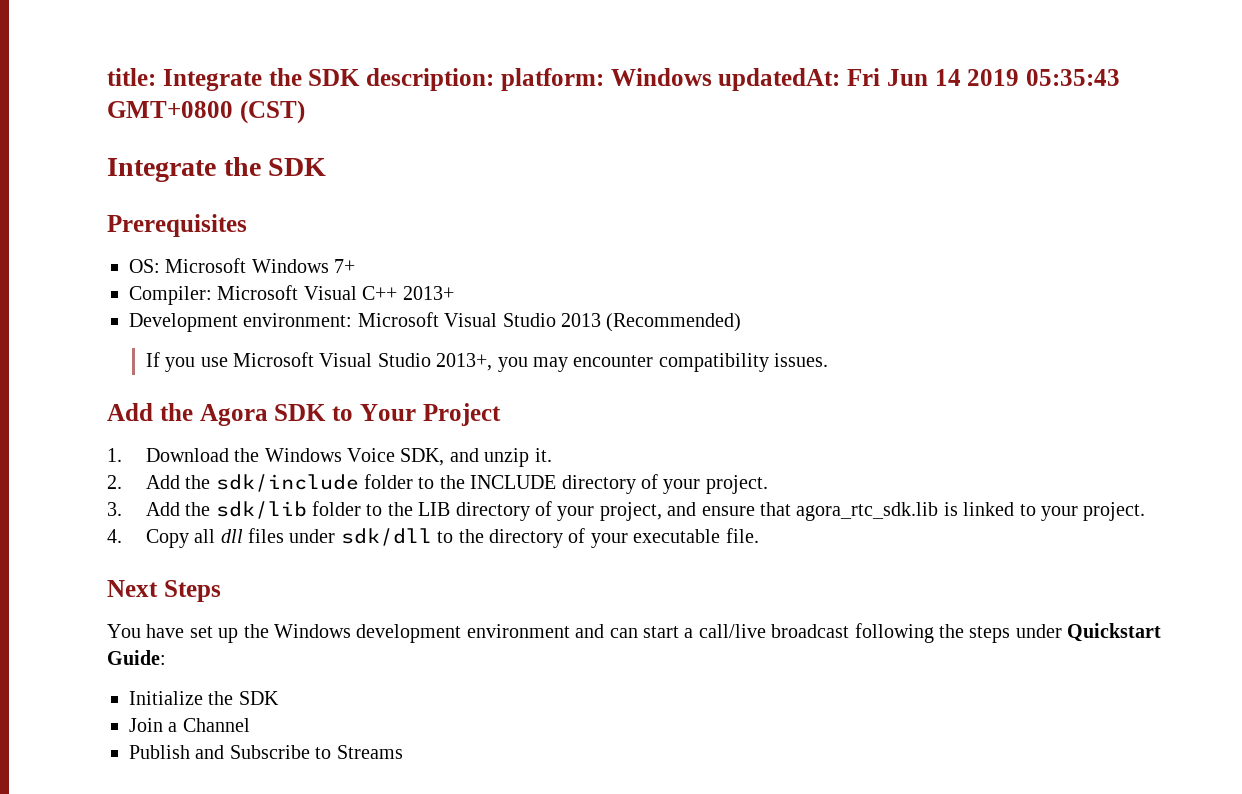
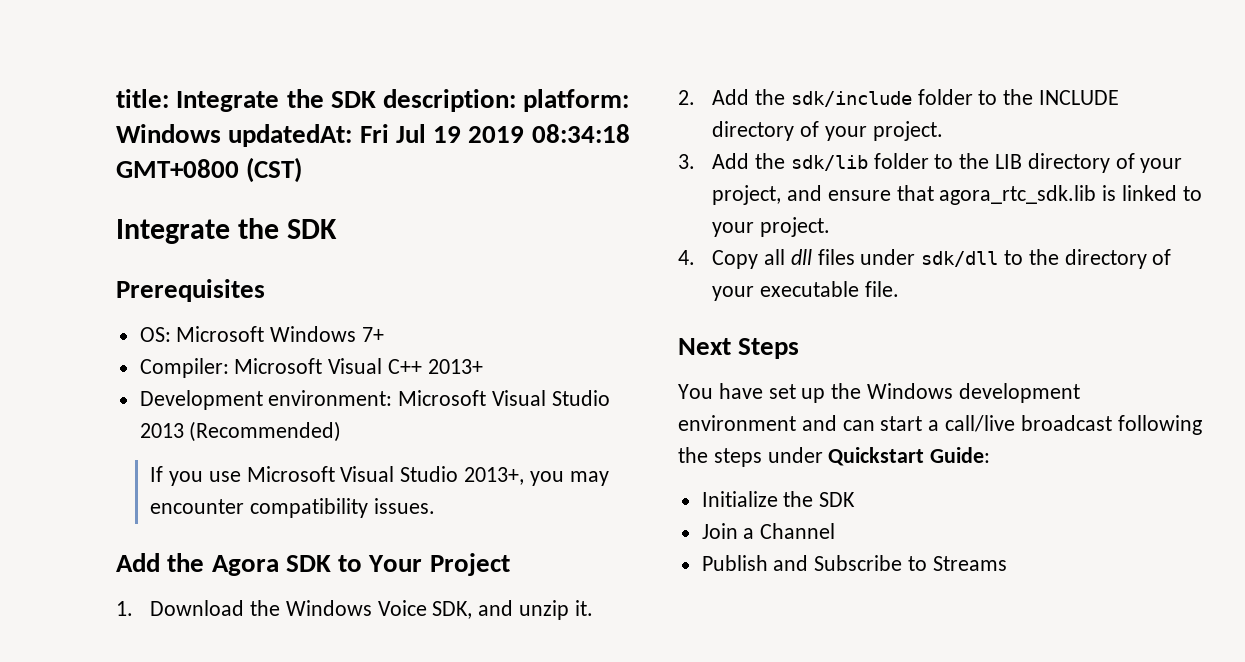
- title: Integrate the SDK description: platform: Windows updatedAt: Fri Jun 14 2019 05:35:43 GMT+0800 (CST)
+ title: Integrate the SDK description: platform: Windows updatedAt: Fri Jul 19 2019 08:34:18 GMT+0800 (CST)

